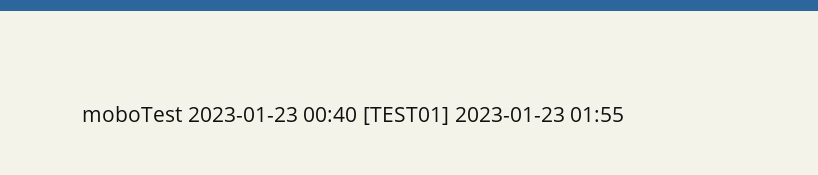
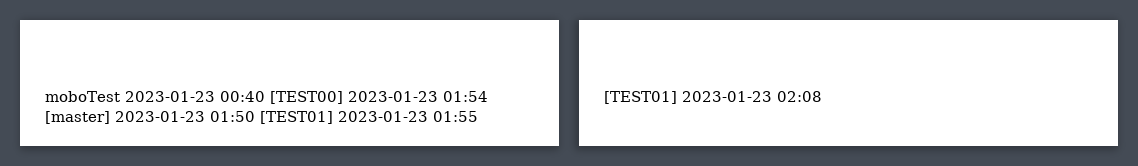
- moboTest 2023-01-23 00:40 [TEST01] 2023-01-23 01:55
+ moboTest 2023-01-23 00:40 [TEST00] 2023-01-23 01:54 [master] 2023-01-23 01:50 [TEST01] 2023-01-23 01:55 [TEST01] 2023-01-23 02:08

